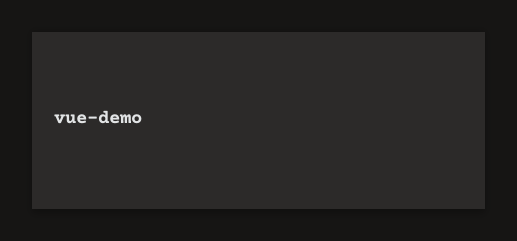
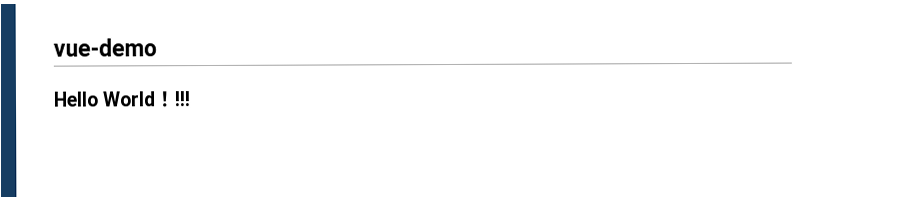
+ Hello World！!!!

